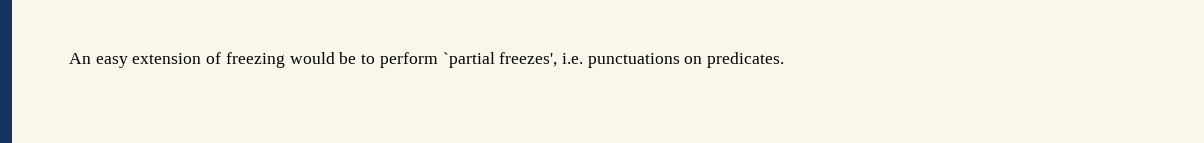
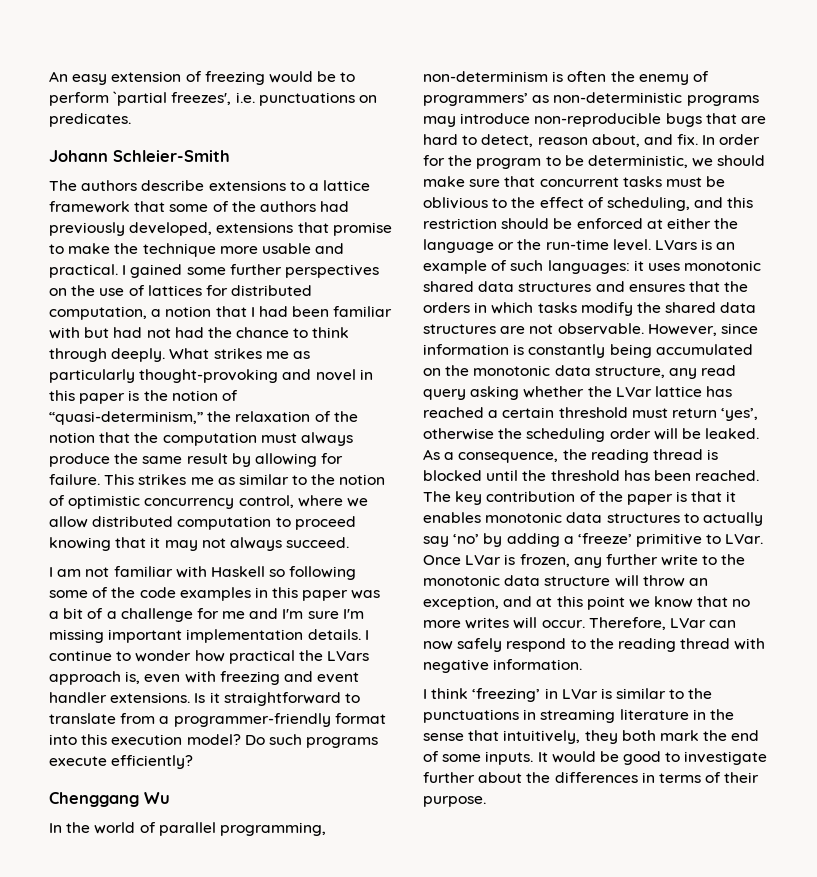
+ Johann Schleier-Smith
+ The authors describe extensions to a lattice framework that some of the authors had previously developed, extensions that promise to make the technique more usable and practical. I gained some further perspectives on the use of lattices for distributed computation, a notion that I had been familiar with but had not had the chance to think through deeply. What strikes me as particularly thought-provoking and novel in this paper is the notion of “quasi-determinism,” the relaxation of the notion that the computation must always produce the same result by allowing for failure. This strikes me as similar to the notion of optimistic concurrency control, where we allow distributed computation to proceed knowing that it may not always succeed.
+ I am not familiar with Haskell so following some of the code examples in this paper was a bit of a challenge for me and I'm sure I'm missing important implementation details. I continue to wonder how practical the LVars approach is, even with freezing and event handler extensions. Is it straightforward to translate from a programmer-friendly format into this execution model? Do such programs execute efficiently?
+ Chenggang Wu
+ In the world of parallel programming, non-determinism is often the enemy of programmers’ as non-deterministic programs may introduce non-reproducible bugs that are hard to detect, reason about, and fix. In order for the program to be deterministic, we should make sure that concurrent tasks must be oblivious to the effect of scheduling, and this restriction should be enforced at either the language or the run-time level. LVars is an example of such languages: it uses monotonic shared data structures and ensures that the orders in which tasks modify the shared data structures are not observable. However, since information is constantly being accumulated on the monotonic data structure, any read query asking whether the LVar lattice has reached a certain threshold must return ‘yes’, otherwise the scheduling order will be leaked. As a consequence, the reading thread is blocked until the threshold has been reached. The key contribution of the paper is that it enables monotonic data structures to actually say ‘no’ by adding a ‘freeze’ primitive to LVar. Once LVar is frozen, any further write to the monotonic data structure will throw an exception, and at this point we know that no more writes will occur. Therefore, LVar can now safely respond to the reading thread with negative information.
+ I think ‘freezing’ in LVar is similar to the punctuations in streaming literature in the sense that intuitively, they both mark the end of some inputs. It would be good to investigate further about the differences in terms of their purpose.

